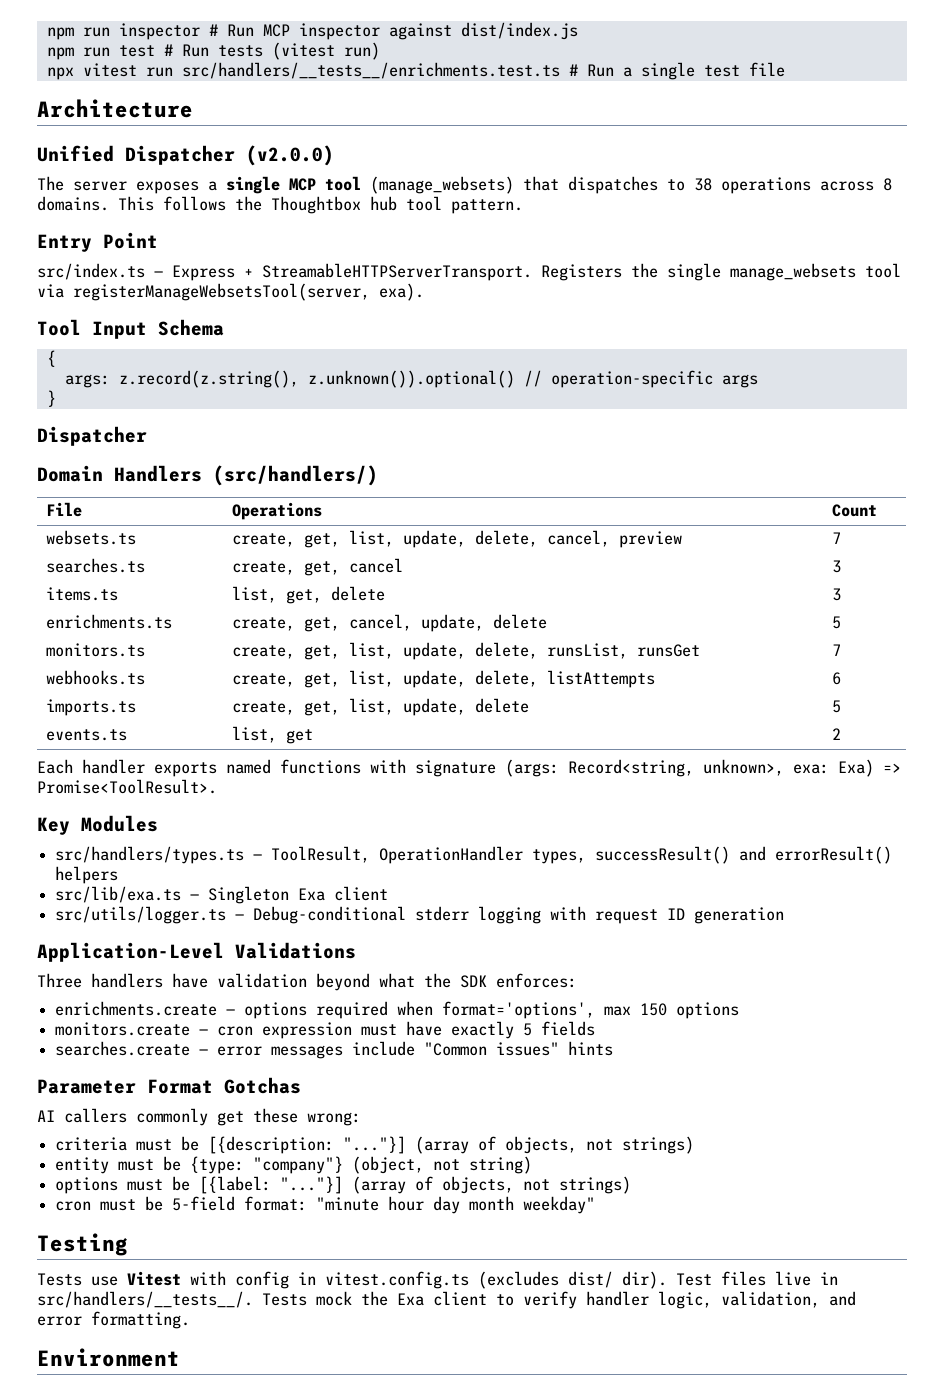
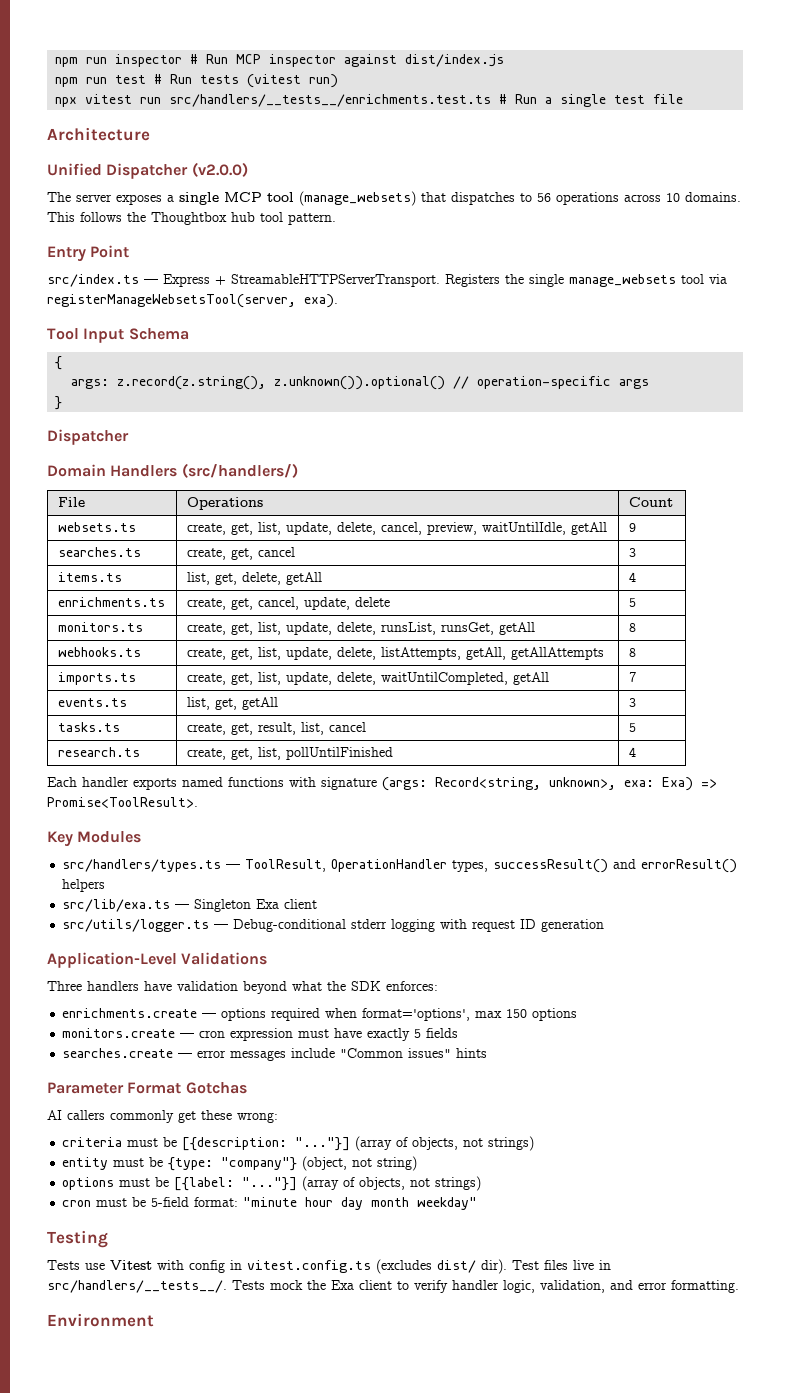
- The server exposes a single MCP tool (manage_websets) that dispatches to 38 operations across 8 domains.
+ The server exposes a single MCP tool (manage_websets) that dispatches to 56 operations across 10 domains.
- websets.ts | create, get, list, update, delete, cancel, preview | 7
+ websets.ts | create, get, list, update, delete, cancel, preview, waitUntilIdle, getAll | 9
- items.ts | list, get, delete | 3
+ items.ts | list, get, delete, getAll | 4
- monitors.ts | create, get, list, update, delete, runsList, runsGet | 7
+ monitors.ts | create, get, list, update, delete, runsList, runsGet, getAll | 8
- webhooks.ts | create, get, list, update, delete, listAttempts | 6
+ webhooks.ts | create, get, list, update, delete, listAttempts, getAll, getAllAttempts | 8
- imports.ts | create, get, list, update, delete | 5
- events.ts | list, get | 2
+ imports.ts | create, get, list, update, delete, waitUntilCompleted, getAll | 7
+ events.ts | list, get, getAll | 3
+ tasks.ts | create, get, result, list, cancel | 5
+ research.ts | create, get, list, pollUntilFinished | 4

